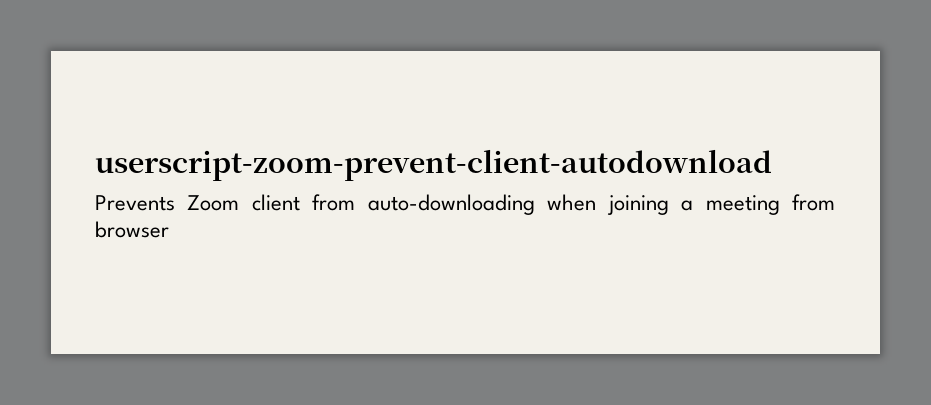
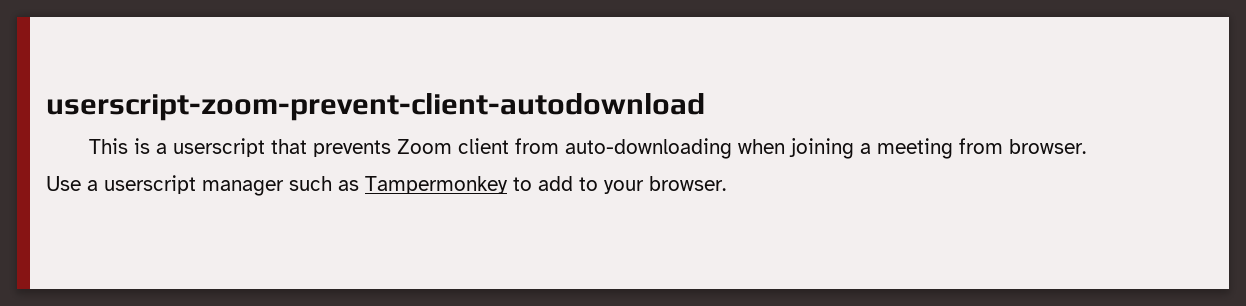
- Prevents Zoom client from auto-downloading when joining a meeting from browser
+ This is a userscript that prevents Zoom client from auto-downloading when joining a meeting from browser.
+ Use a userscript manager such as Tampermonkey to add to your browser.

